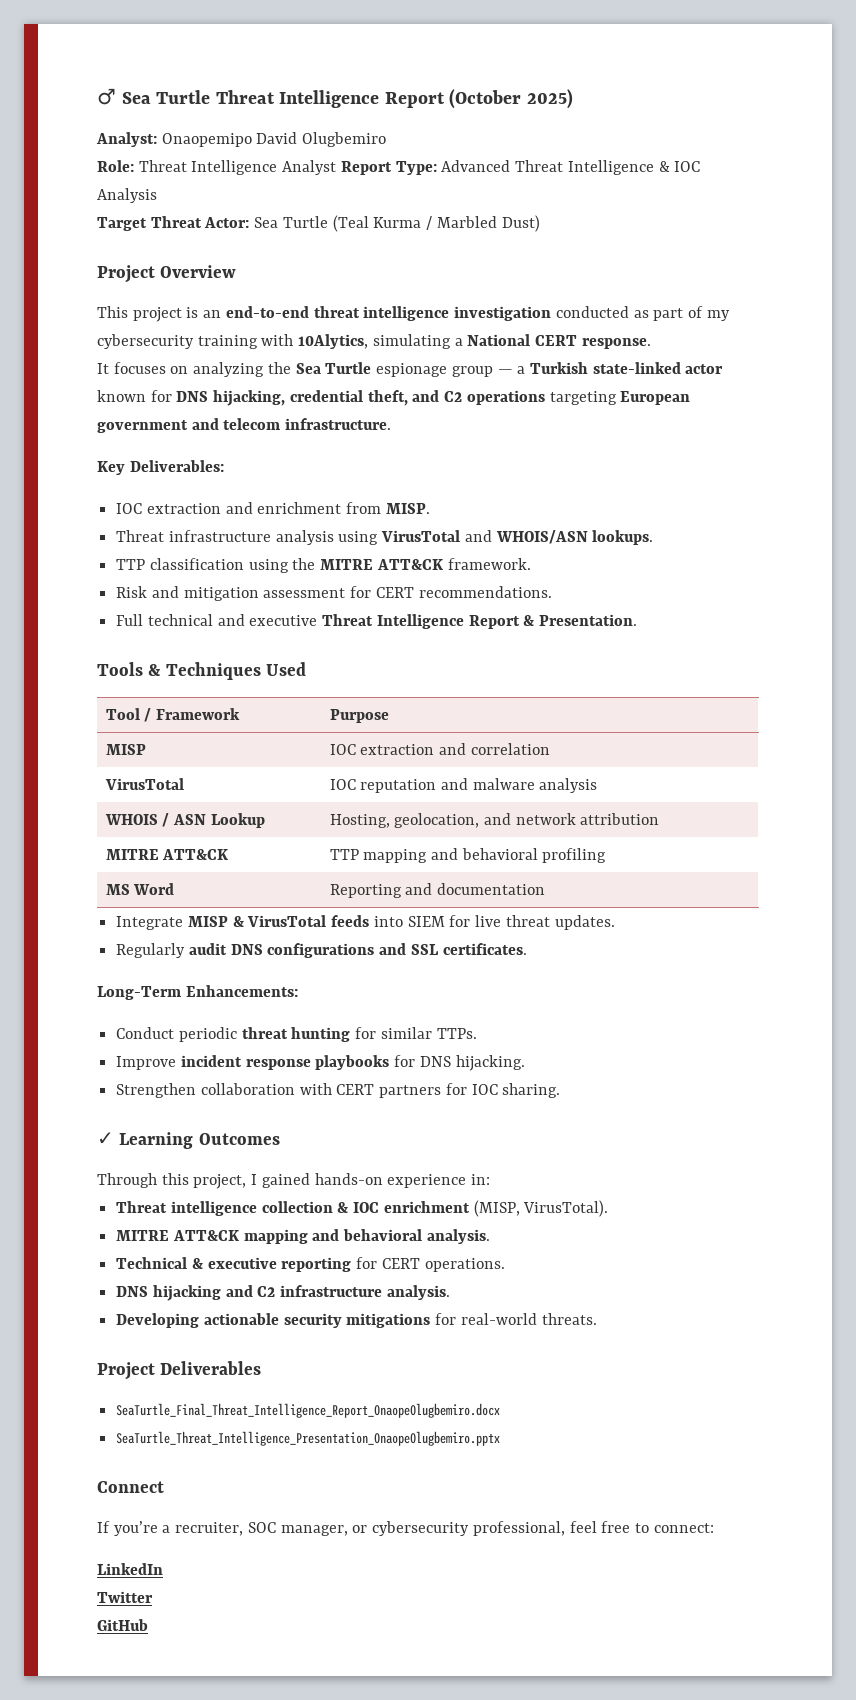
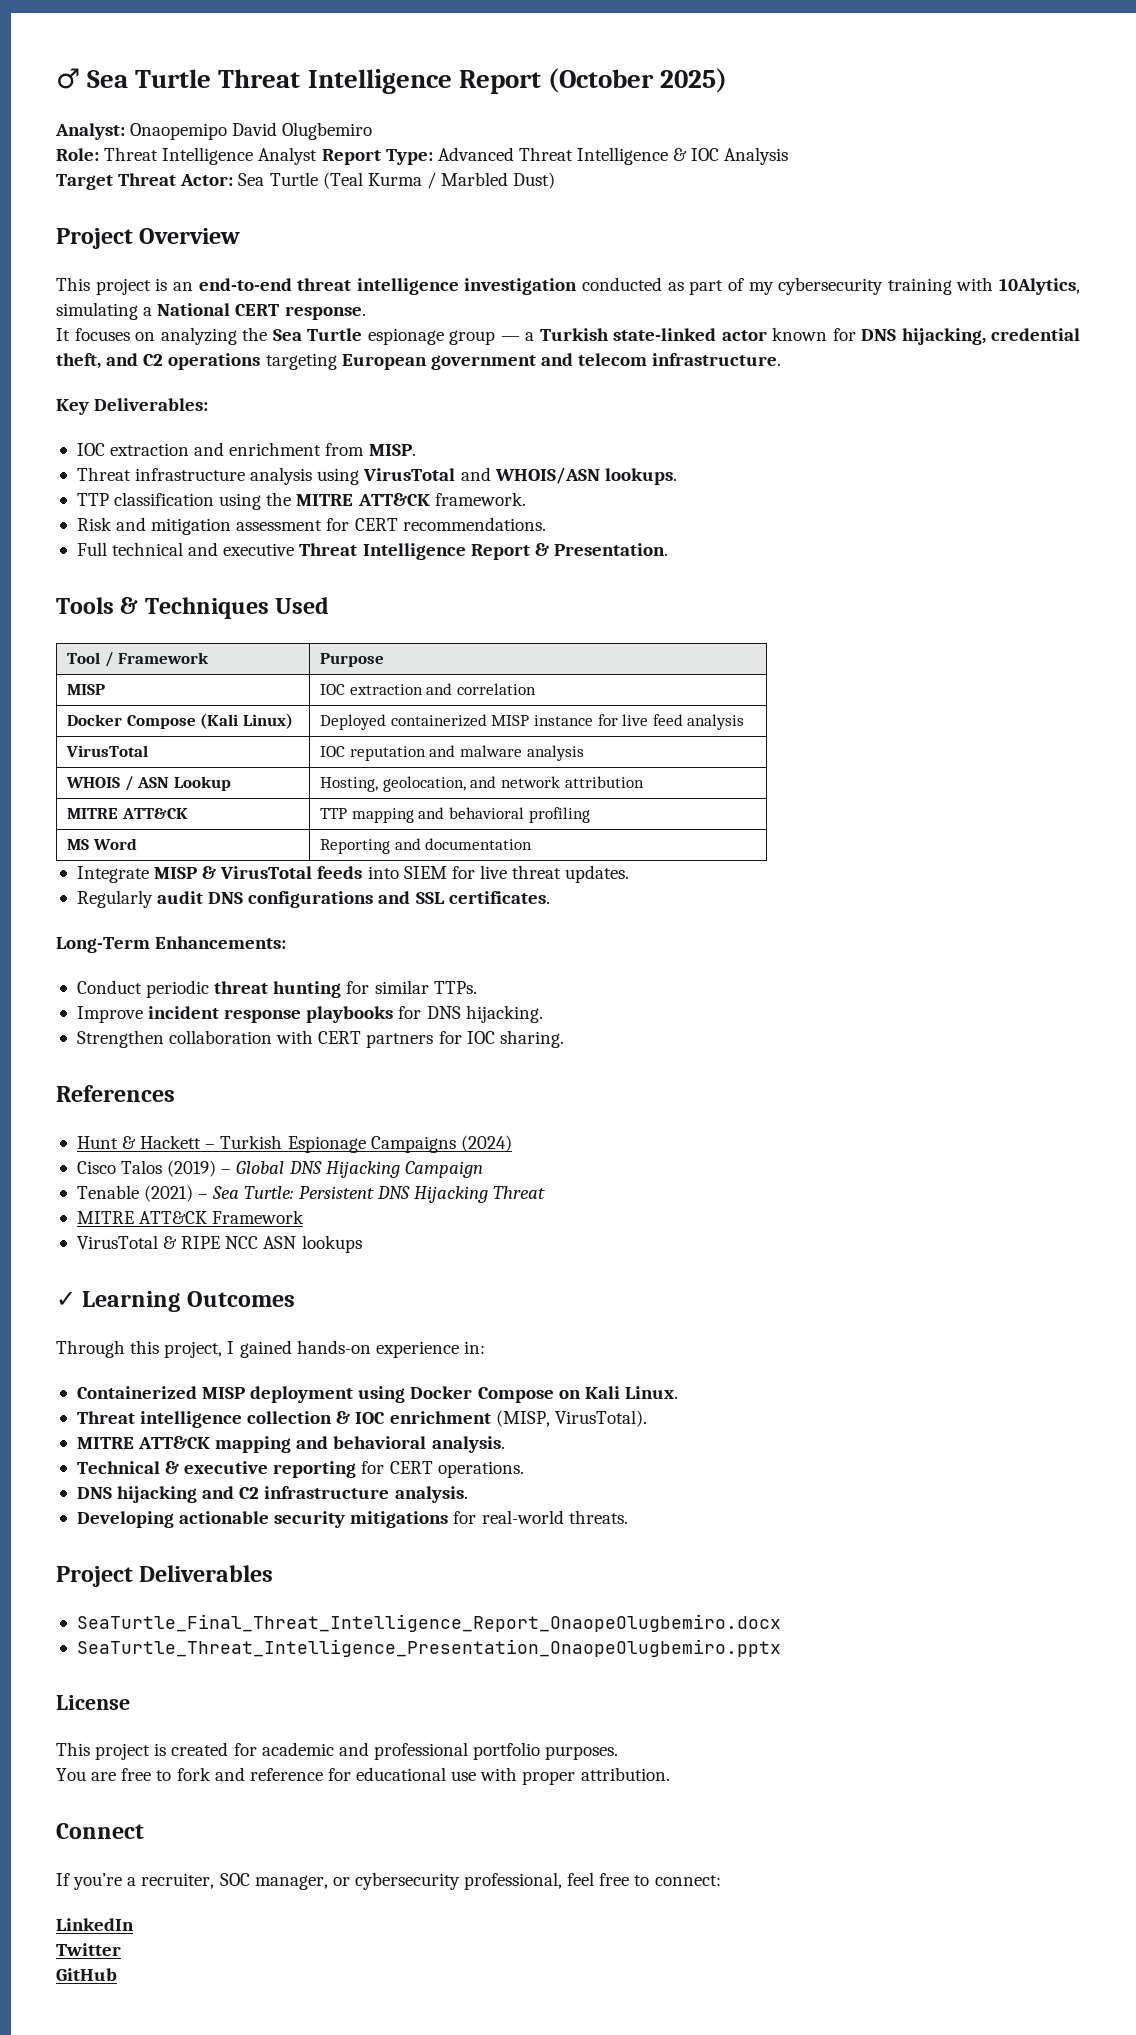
+ Docker Compose (Kali Linux) | Deployed containerized MISP instance for live feed analysis
+ References
+ Hunt & Hackett – Turkish Espionage Campaigns (2024)
+ Cisco Talos (2019) – Global DNS Hijacking Campaign
+ Tenable (2021) – Sea Turtle: Persistent DNS Hijacking Threat
+ MITRE ATT&CK Framework
+ VirusTotal & RIPE NCC ASN lookups
+ Containerized MISP deployment using Docker Compose on Kali Linux.
+ License
+ This project is created for academic and professional portfolio purposes.
+ You are free to fork and reference for educational use with proper attribution.

